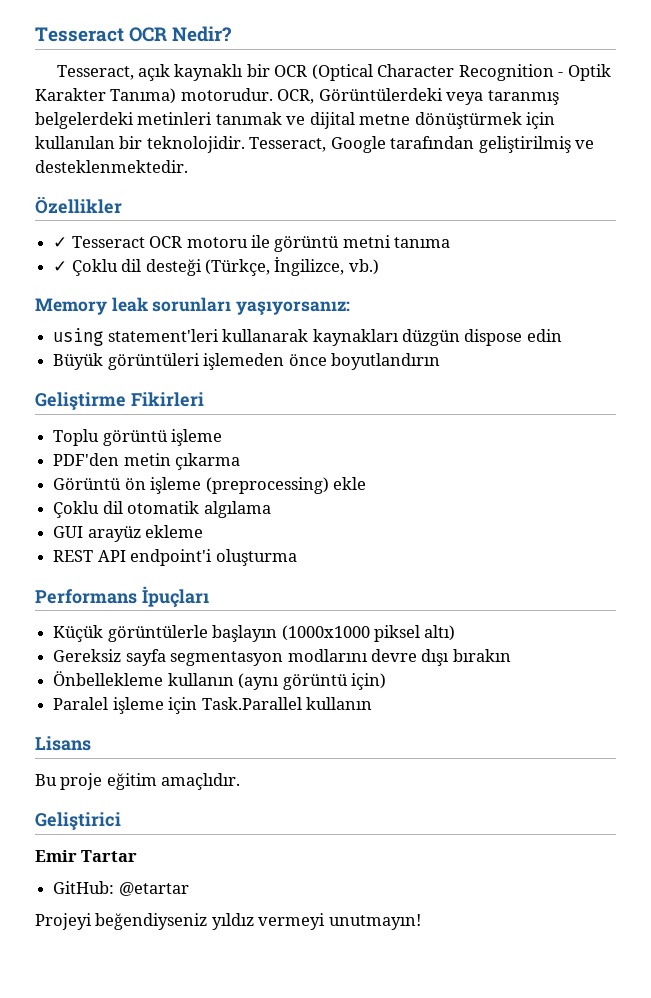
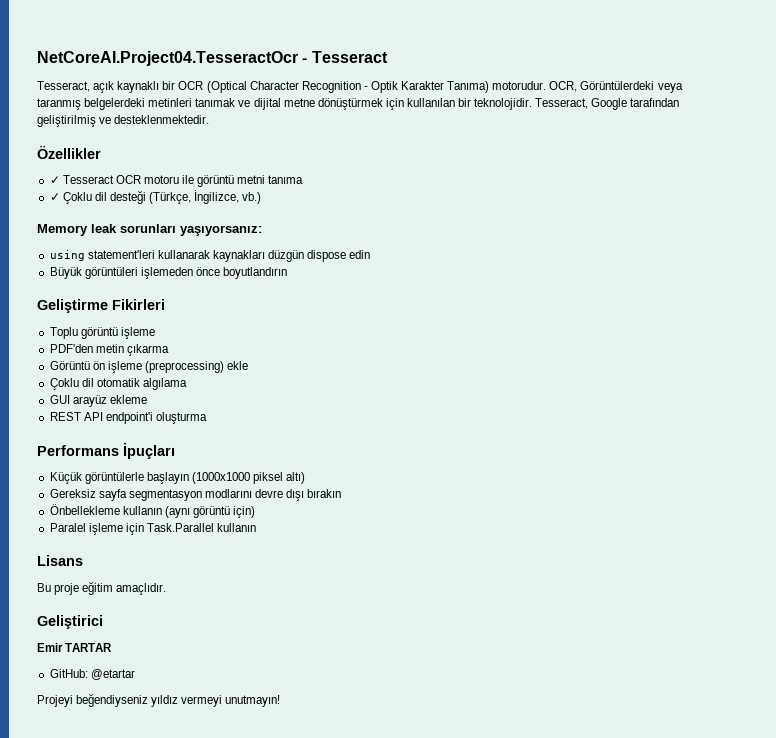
- Tesseract OCR Nedir?
+ NetCoreAI.Project04.TesseractOcr - Tesseract
- Emir Tartar
+ Emir TARTAR

